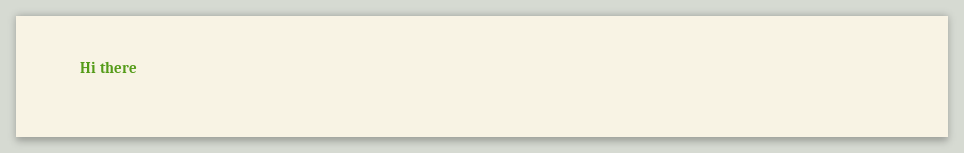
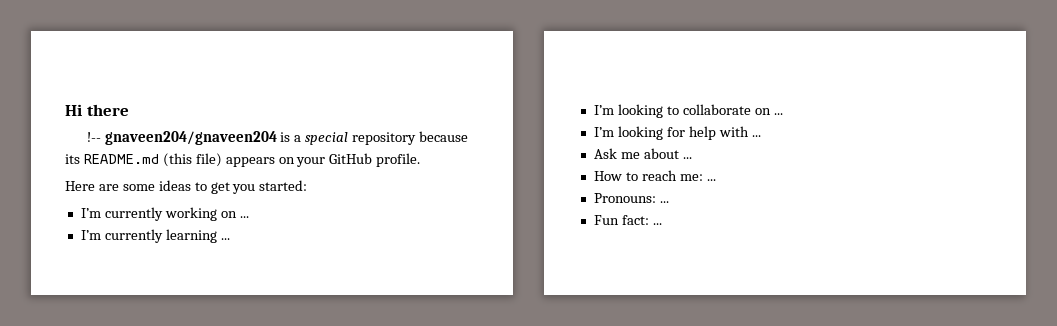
+ !-- gnaveen204/gnaveen204 is a special repository because its README.md (this file) appears on your GitHub profile.
+ Here are some ideas to get you started:
+ I’m currently working on ...
+ I’m currently learning ...
+ I’m looking to collaborate on ...
+ I’m looking for help with ...
+ Ask me about ...
+ How to reach me: ...
+ Pronouns: ...
+ Fun fact: ...

